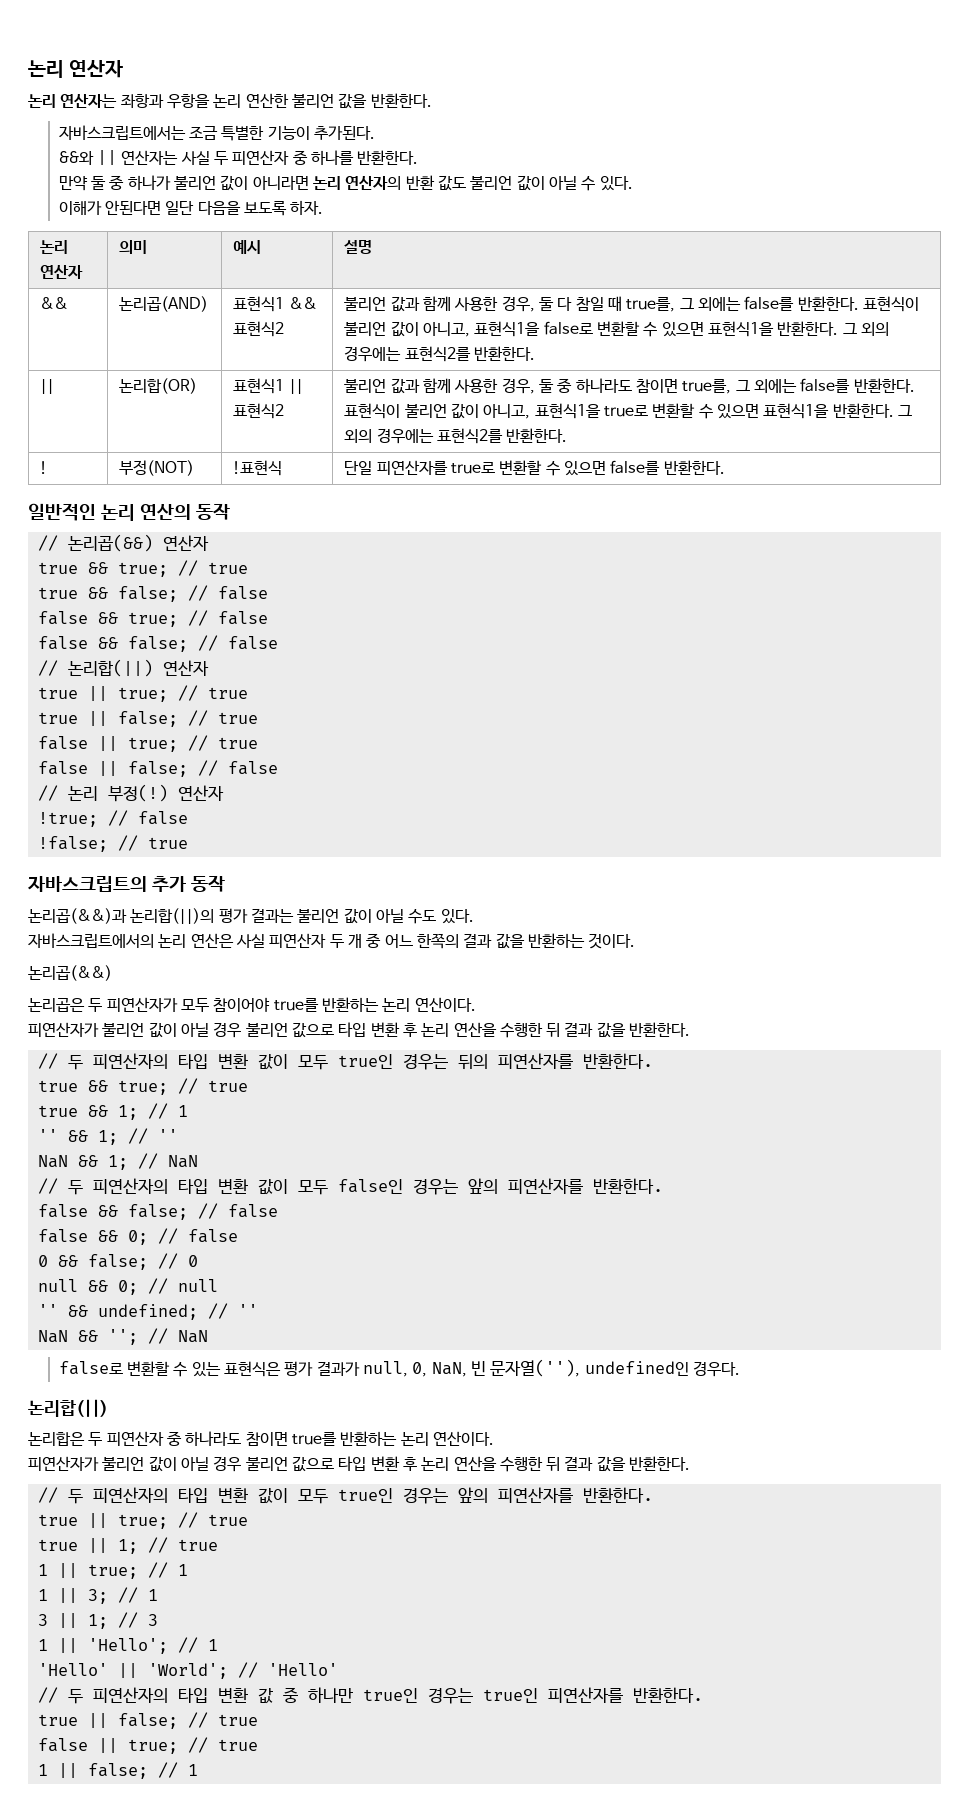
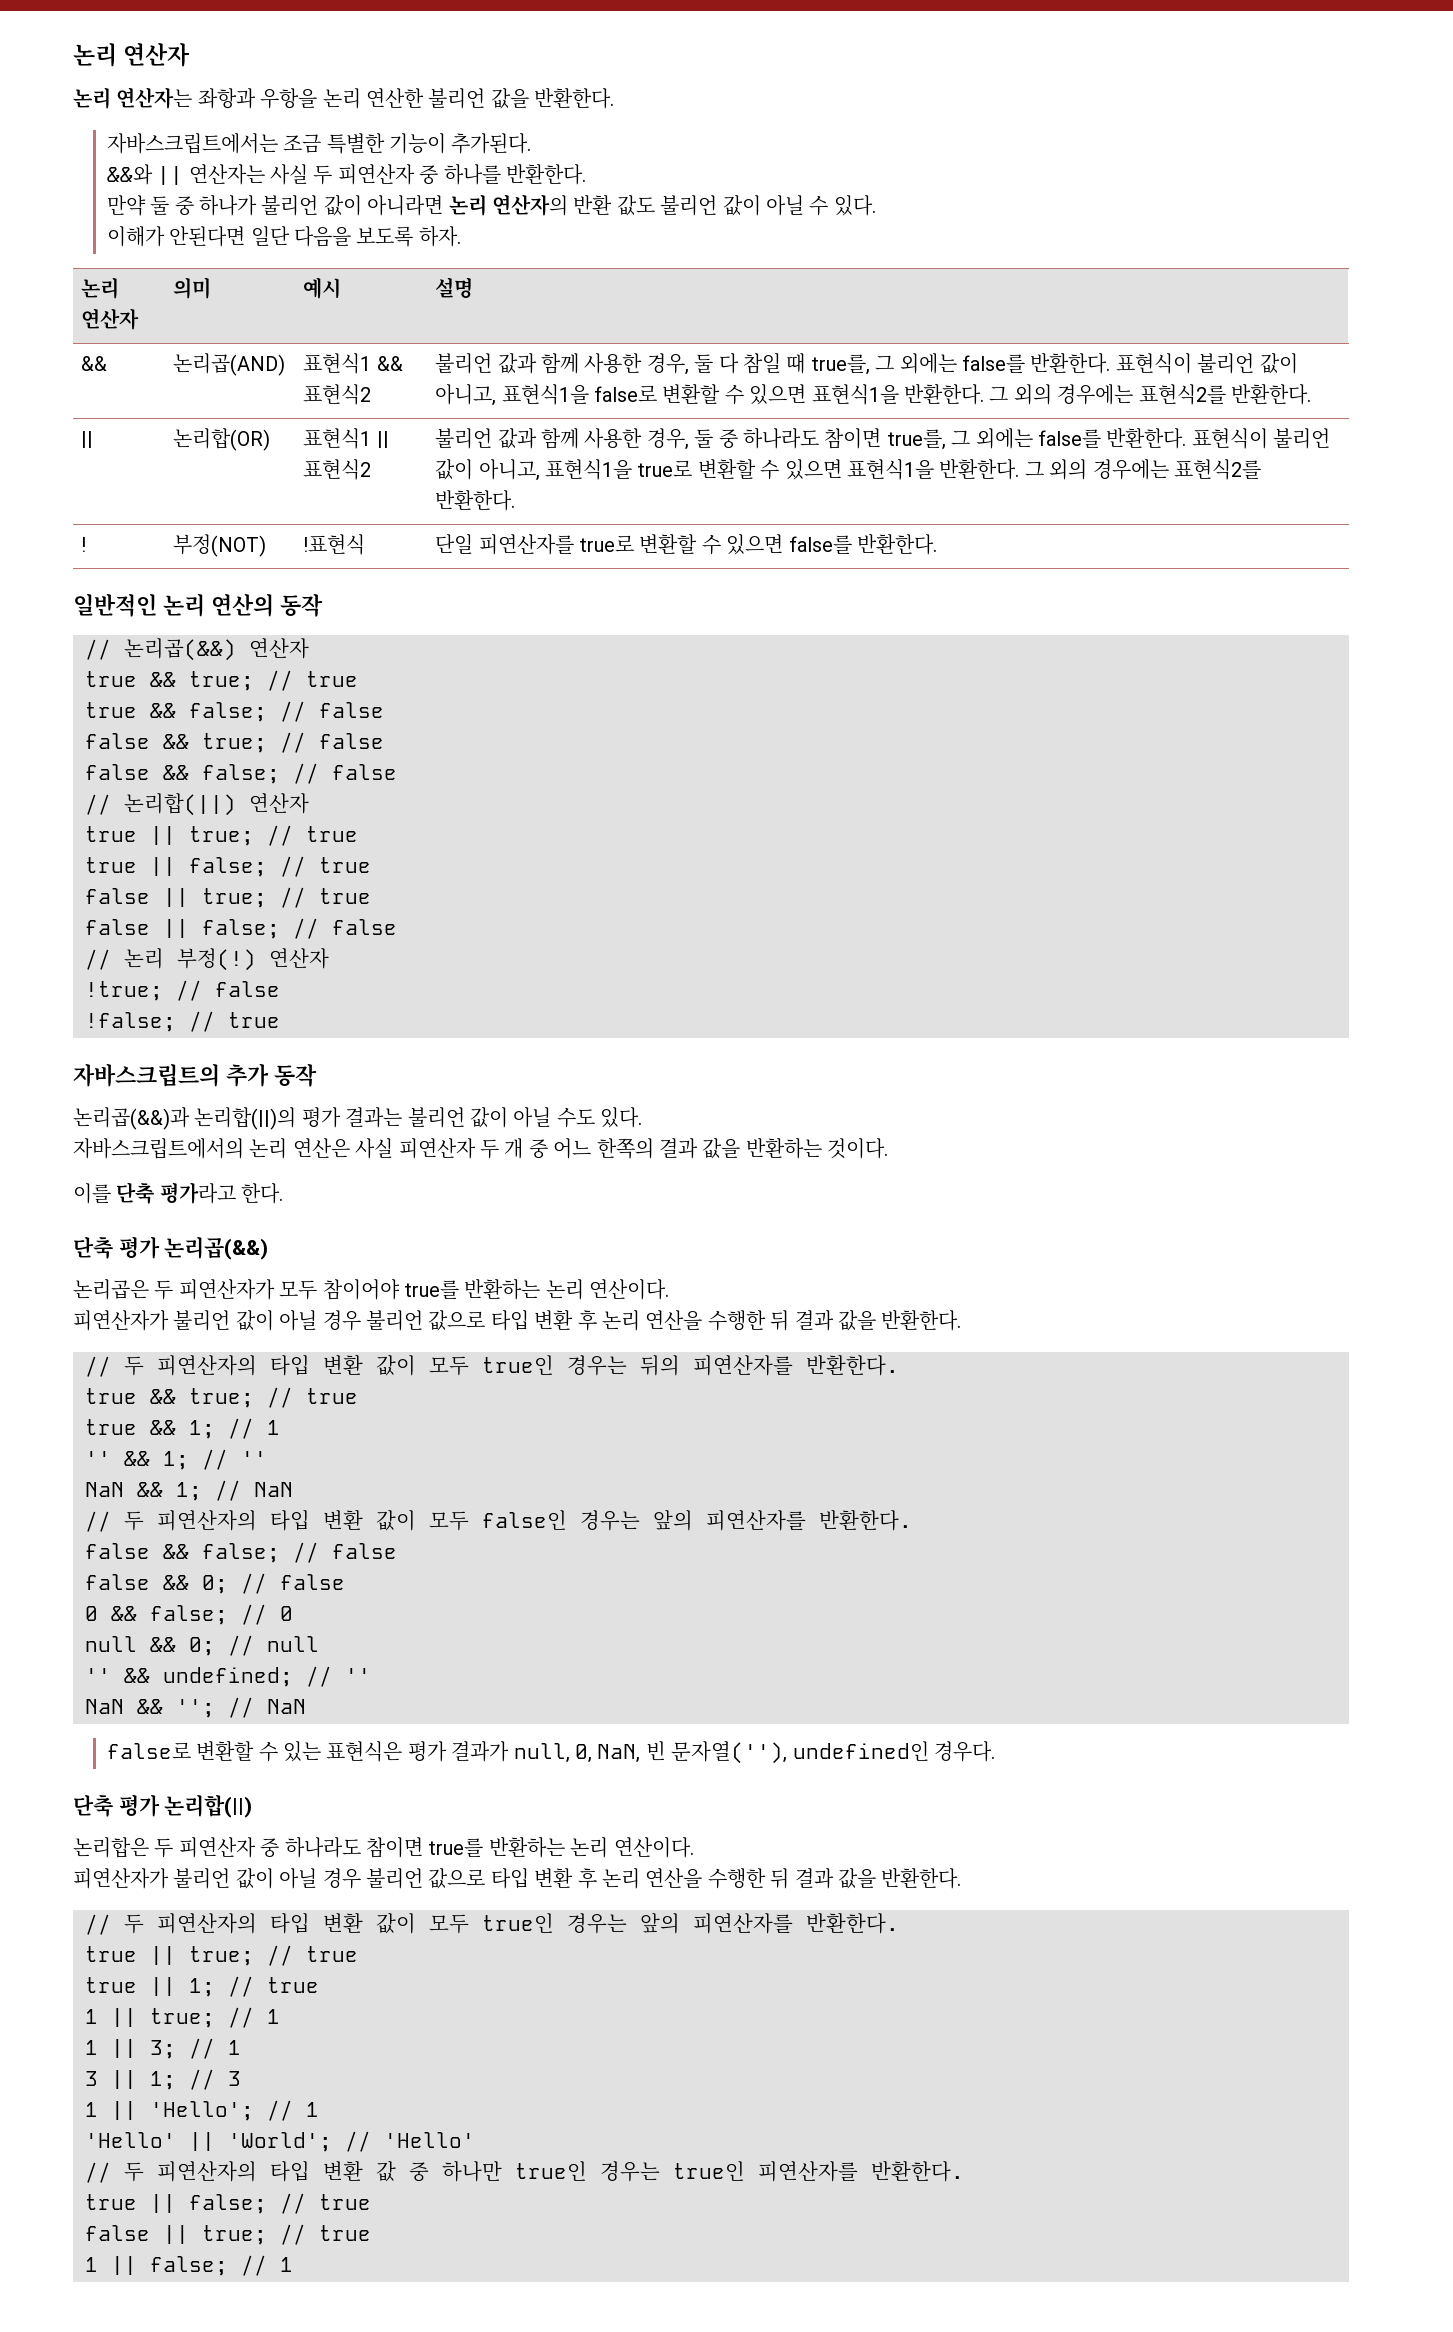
  자바스크립트에서의 논리 연산은 사실 피연산자 두 개 중 어느 한쪽의 결과 값을 반환하는 것이다.
- 논리곱(&&)
+ 이를 단축 평가라고 한다.
+ 단축 평가 논리곱(&&)
  false로 변환할 수 있는 표현식은 평가 결과가 null, 0, NaN, 빈 문자열(''), undefined인 경우다.
- 논리합(||)
+ 단축 평가 논리합(||)

